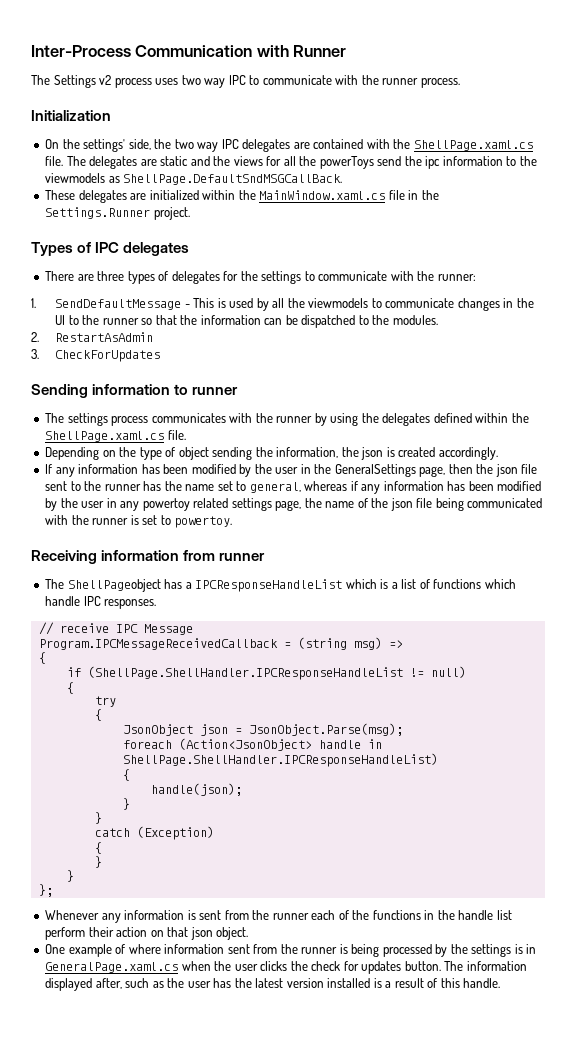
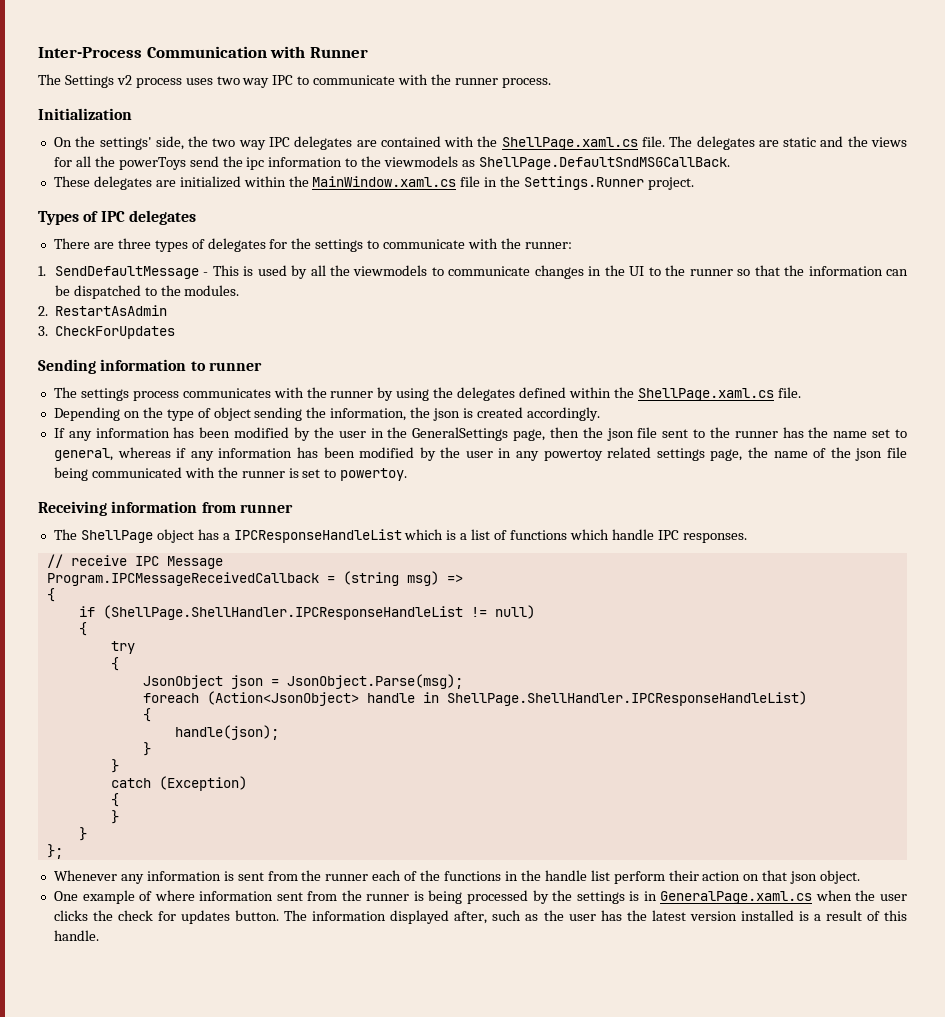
- The ShellPageobject has a IPCResponseHandleList which is a list of functions which handle IPC responses.
+ The ShellPage object has a IPCResponseHandleList which is a list of functions which handle IPC responses.

